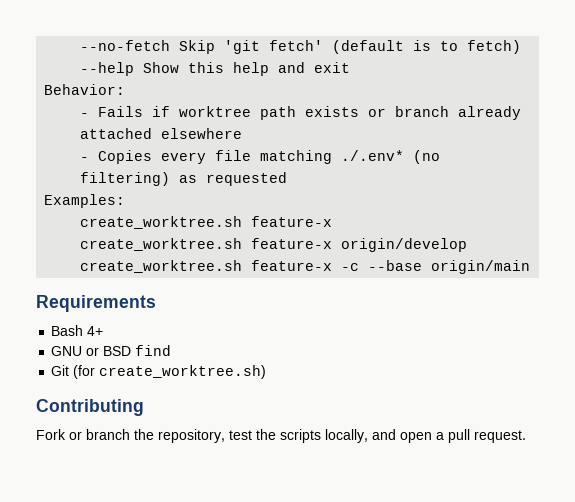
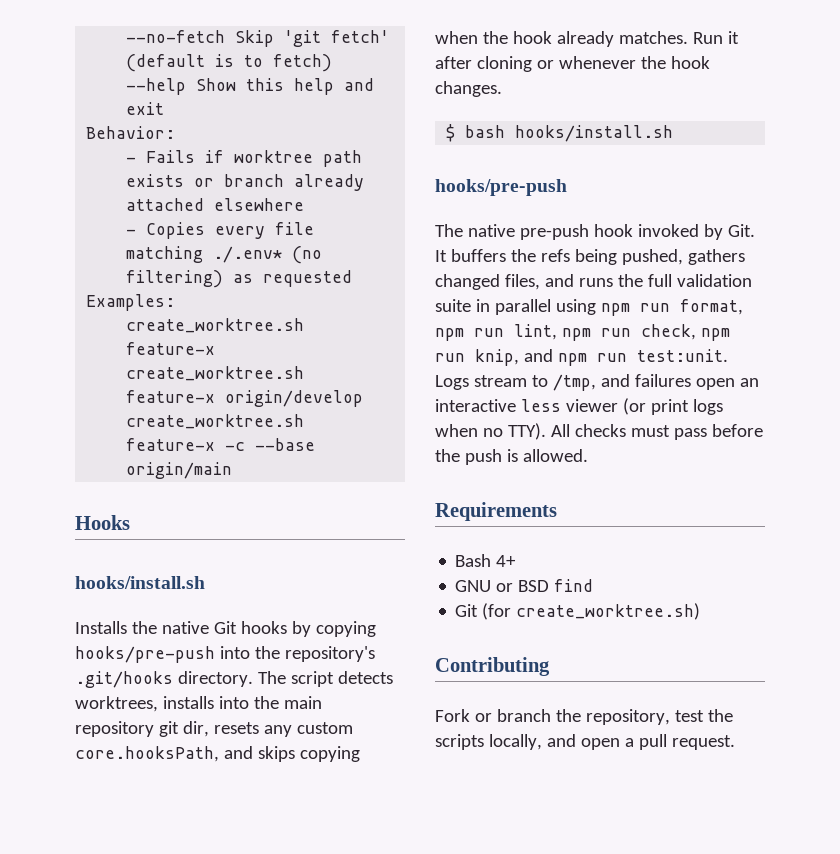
+ Hooks
+ hooks/install.sh
+ Installs the native Git hooks by copying hooks/pre-push into the repository's .git/hooks directory. The script detects worktrees, installs into the main repository git dir, resets any custom core.hooksPath, and skips copying when the hook already matches. Run it after cloning or whenever the hook changes.
+ $ bash hooks/install.sh
+ hooks/pre-push
+ The native pre-push hook invoked by Git. It buffers the refs being pushed, gathers changed files, and runs the full validation suite in parallel using npm run format, npm run lint, npm run check, npm run knip, and npm run test:unit. Logs stream to /tmp, and failures open an interactive less viewer (or print logs when no TTY). All checks must pass before the push is allowed.

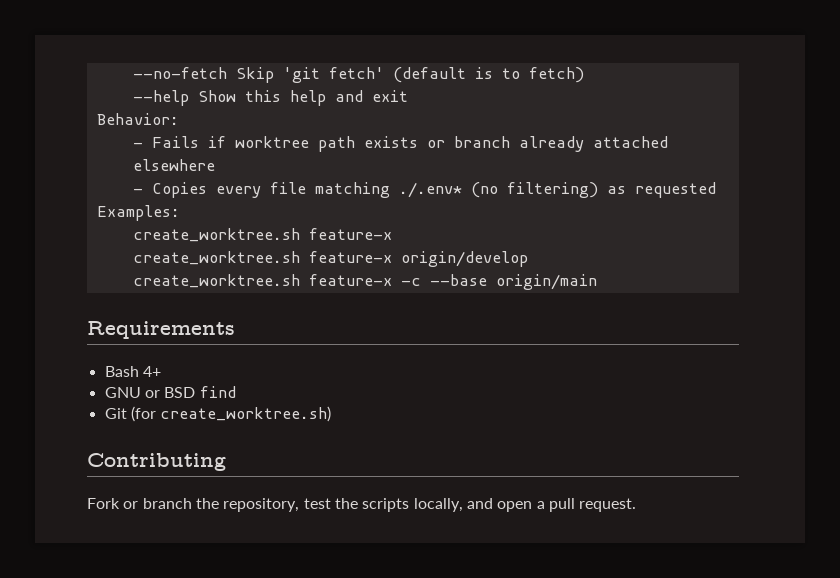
- Hooks
- hooks/install.sh
- Installs the native Git hooks by copying hooks/pre-push into the repository's .git/hooks directory. The script detects worktrees, installs into the main repository git dir, resets any custom core.hooksPath, and skips copying when the hook already matches. Run it after cloning or whenever the hook changes.
- $ bash hooks/install.sh
- hooks/pre-push
- The native pre-push hook invoked by Git. It buffers the refs being pushed, gathers changed files, and runs the full validation suite in parallel using npm run format, npm run lint, npm run check, npm run knip, and npm run test:unit. Logs stream to /tmp, and failures open an interactive less viewer (or print logs when no TTY). All checks must pass before the push is allowed.

